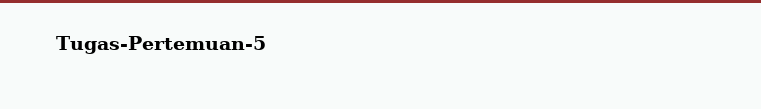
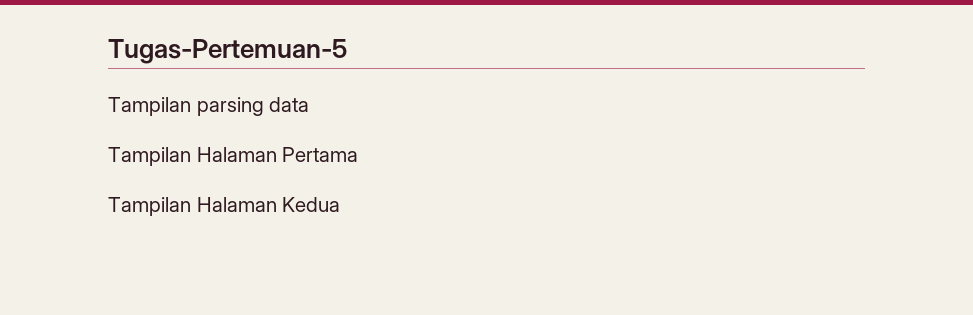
+ Tampilan parsing data
+ Tampilan Halaman Pertama
+ Tampilan Halaman Kedua

